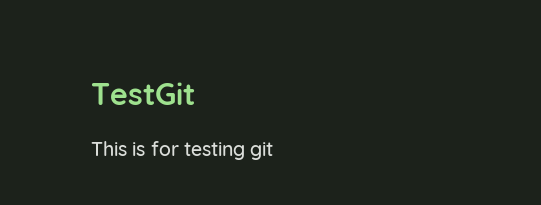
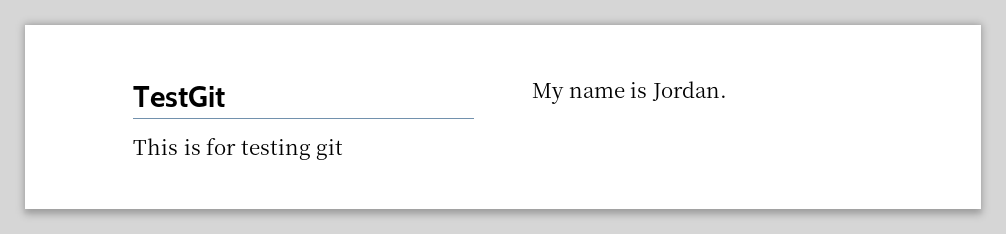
+ My name is Jordan.

